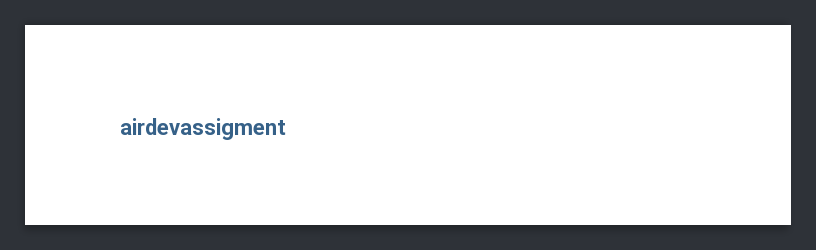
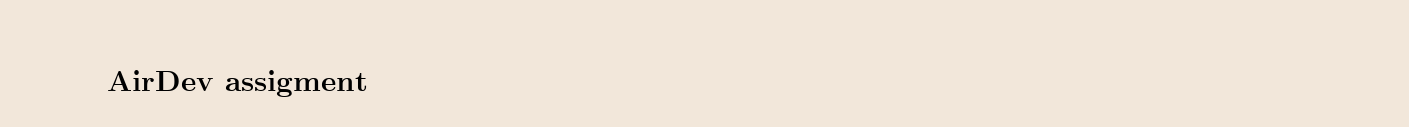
- airdevassigment
+ AirDev assigment

